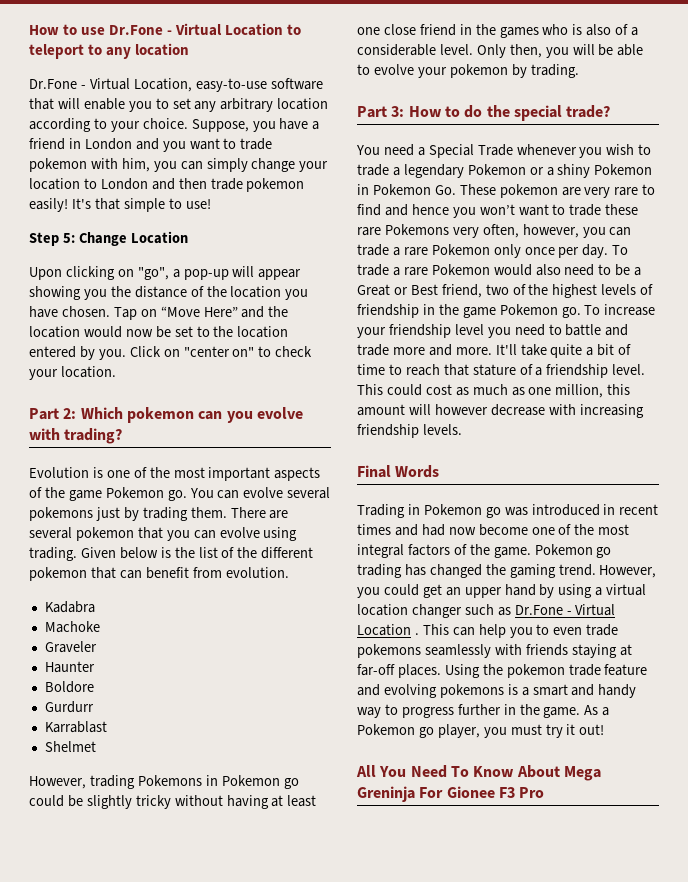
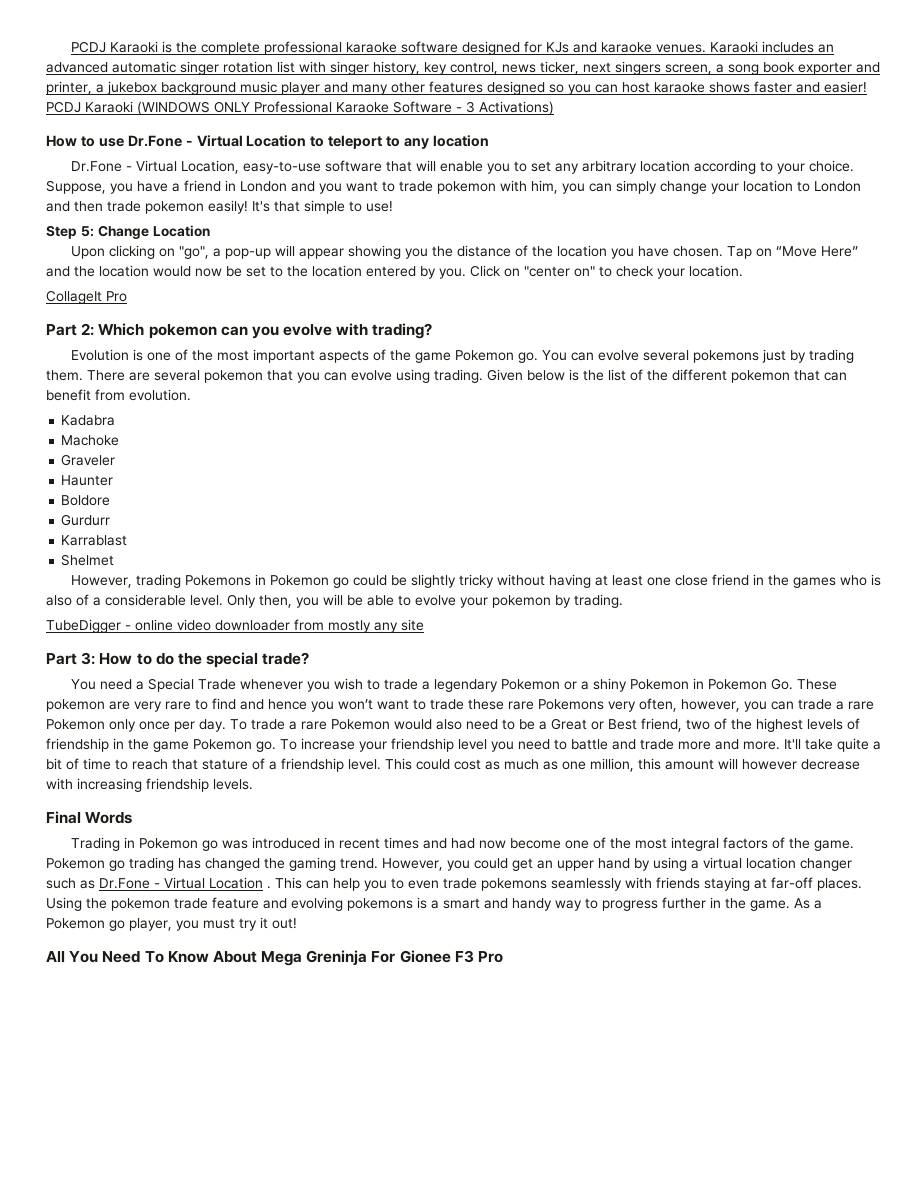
+ PCDJ Karaoki is the complete professional karaoke software designed for KJs and karaoke venues. Karaoki includes an advanced automatic singer rotation list with singer history, key control, news ticker, next singers screen, a song book exporter and printer, a jukebox background music player and many other features designed so you can host karaoke shows faster and easier! PCDJ Karaoki (WINDOWS ONLY Professional Karaoke Software - 3 Activations)
+ CollageIt Pro
+ TubeDigger - online video downloader from mostly any site

